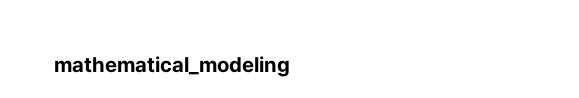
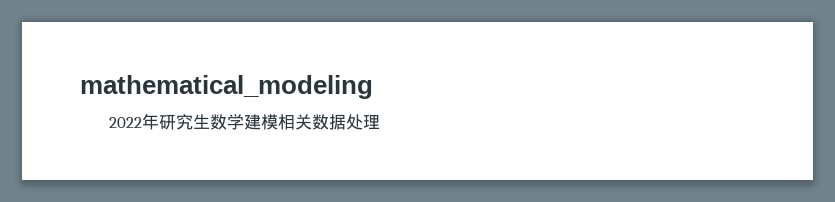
+ 2022年研究生数学建模相关数据处理

